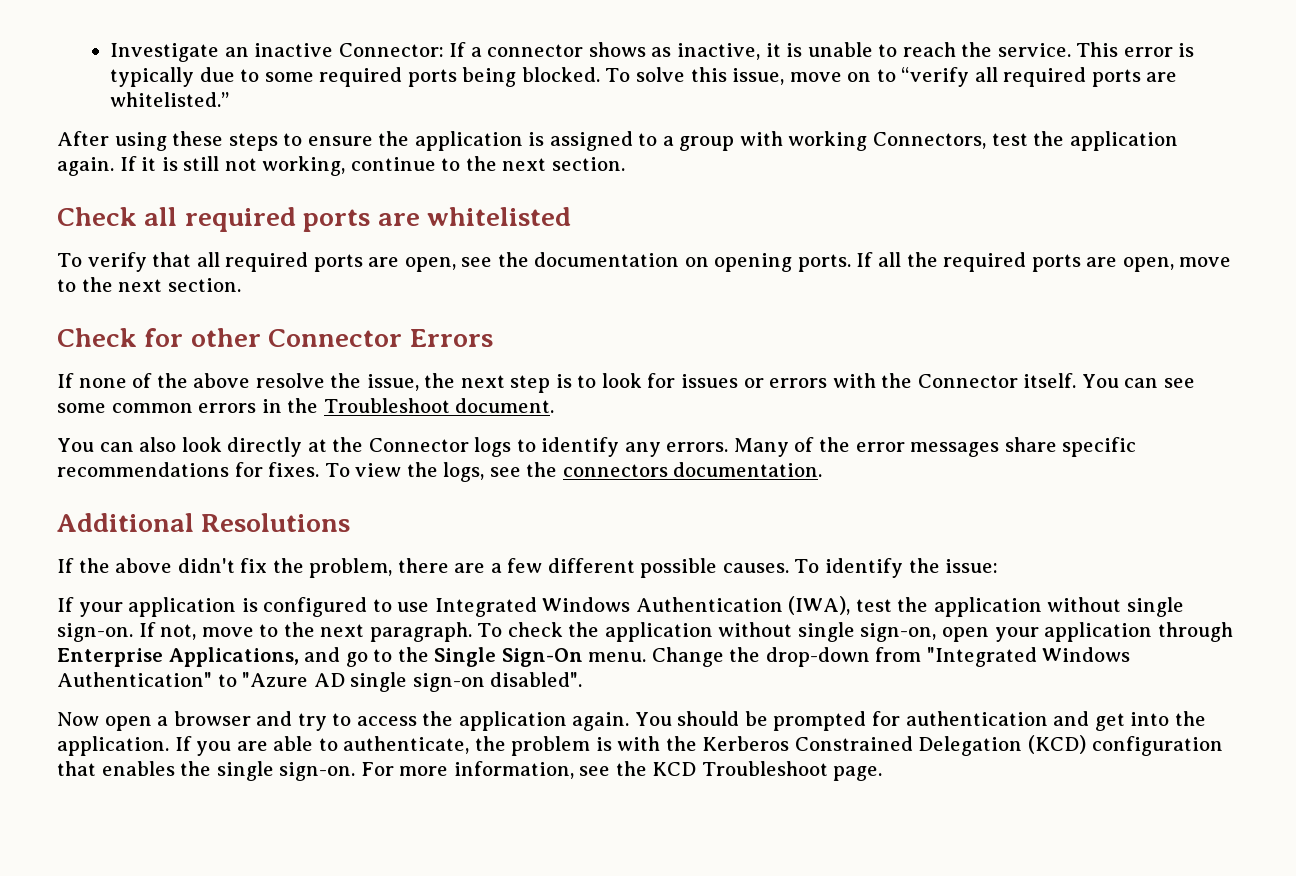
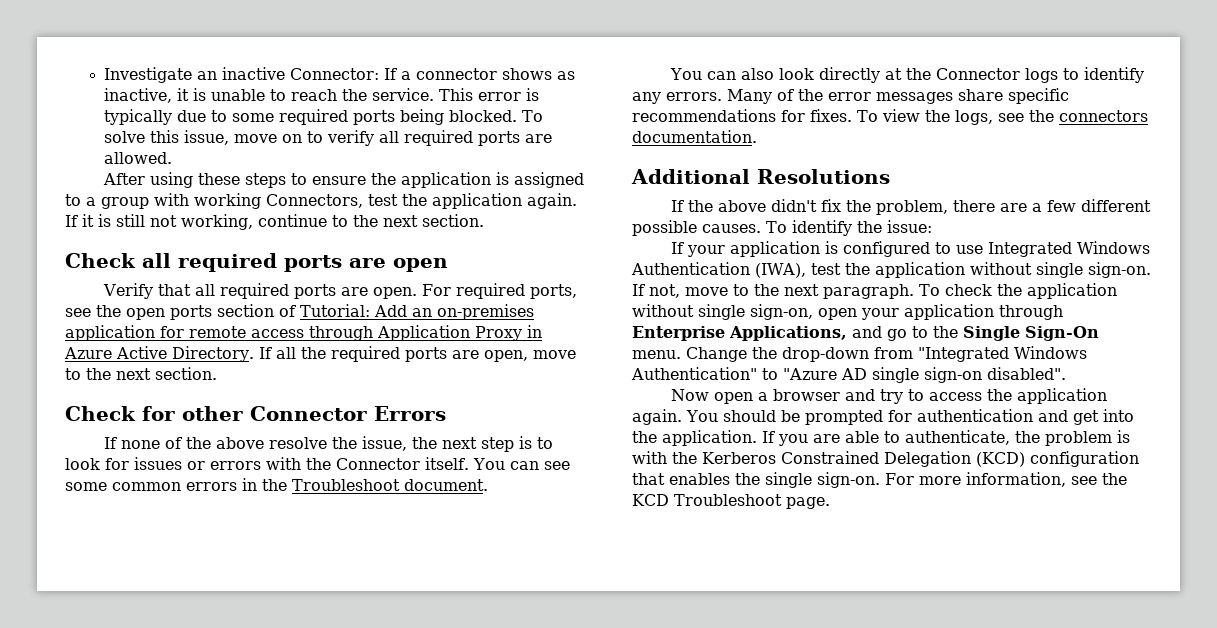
- To solve this issue, move on to “verify all required ports are whitelisted.”
+ To solve this issue, move on to verify all required ports are allowed.
- Check all required ports are whitelisted
- To verify that all required ports are open, see the documentation on opening ports.
+ Check all required ports are open
+ Verify that all required ports are open. For required ports, see the open ports section of Tutorial: Add an on-premises application for remote access through Application Proxy in Azure Active Directory.

